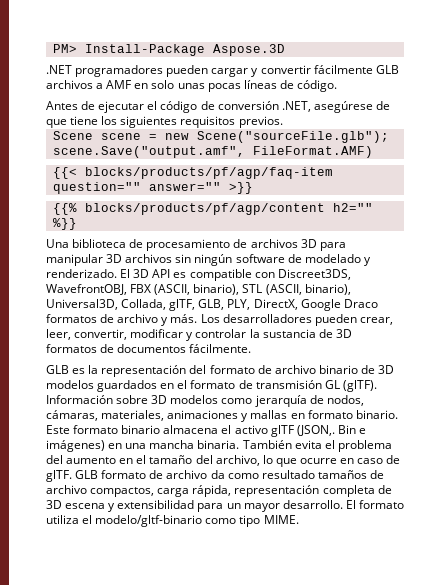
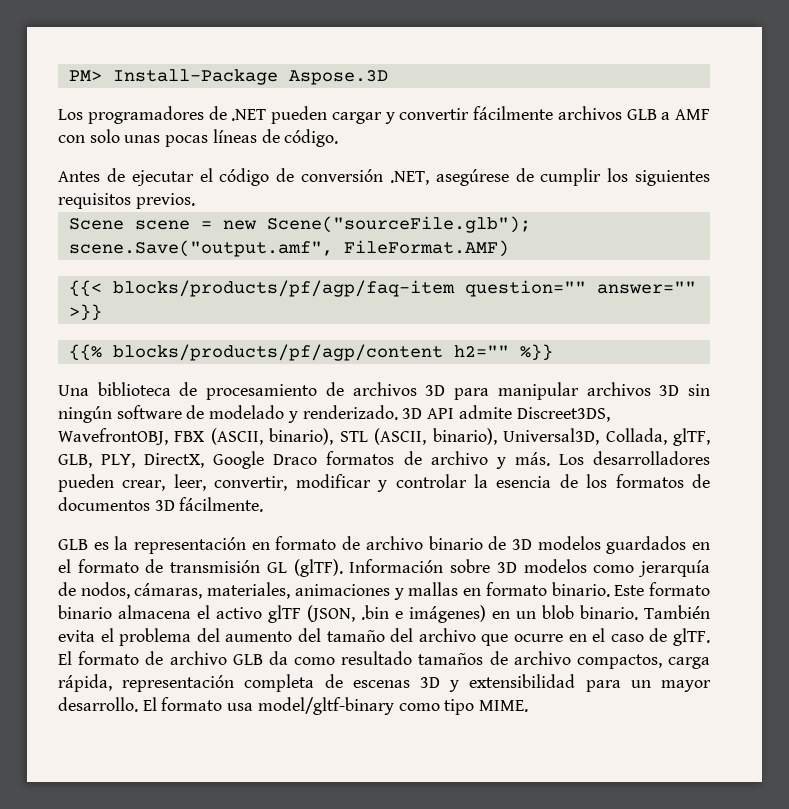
- .NET programadores pueden cargar y convertir fácilmente GLB archivos a AMF en solo unas pocas líneas de código.
+ Los programadores de .NET pueden cargar y convertir fácilmente archivos GLB a AMF con solo unas pocas líneas de código.
- Antes de ejecutar el código de conversión .NET, asegúrese de que tiene los siguientes requisitos previos.
+ Antes de ejecutar el código de conversión .NET, asegúrese de cumplir los siguientes requisitos previos.
- Una biblioteca de procesamiento de archivos 3D para manipular 3D archivos sin ningún software de modelado y renderizado.
+ Una biblioteca de procesamiento de archivos 3D para manipular archivos 3D sin ningún software de modelado y renderizado.
- El 3D API es compatible con Discreet3DS, WavefrontOBJ, FBX (ASCII, binario), STL (ASCII, binario), Universal3D, Collada, glTF, GLB, PLY, DirectX, Google Draco formatos de archivo y más.
+ 3D API admite Discreet3DS, WavefrontOBJ, FBX (ASCII, binario), STL (ASCII, binario), Universal3D, Collada, glTF, GLB, PLY, DirectX, Google Draco formatos de archivo y más.
- Los desarrolladores pueden crear, leer, convertir, modificar y controlar la sustancia de 3D formatos de documentos fácilmente.
+ Los desarrolladores pueden crear, leer, convertir, modificar y controlar la esencia de los formatos de documentos 3D fácilmente.
- GLB es la representación del formato de archivo binario de 3D modelos guardados en el formato de transmisión GL (glTF).
+ GLB es la representación en formato de archivo binario de 3D modelos guardados en el formato de transmisión GL (glTF).
- Este formato binario almacena el activo glTF (JSON,. Bin e imágenes) en una mancha binaria.
+ Este formato binario almacena el activo glTF (JSON, .bin e imágenes) en un blob binario.
- También evita el problema del aumento en el tamaño del archivo, lo que ocurre en caso de glTF.
+ También evita el problema del aumento del tamaño del archivo que ocurre en el caso de glTF.
- GLB formato de archivo da como resultado tamaños de archivo compactos, carga rápida, representación completa de 3D escena y extensibilidad para un mayor desarrollo.
+ El formato de archivo GLB da como resultado tamaños de archivo compactos, carga rápida, representación completa de escenas 3D y extensibilidad para un mayor desarrollo.
- El formato utiliza el modelo/gltf-binario como tipo MIME.
+ El formato usa model/gltf-binary como tipo MIME.

